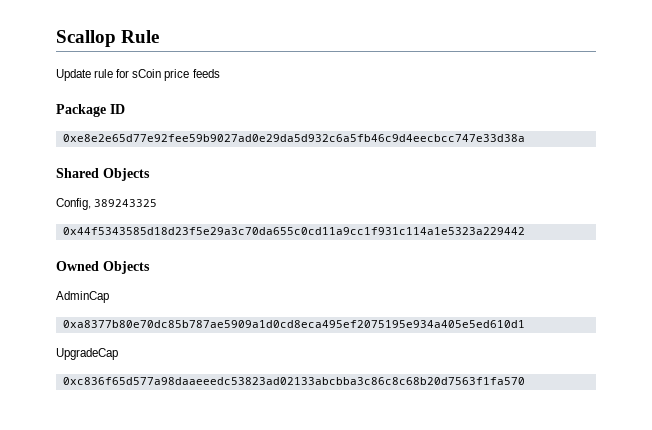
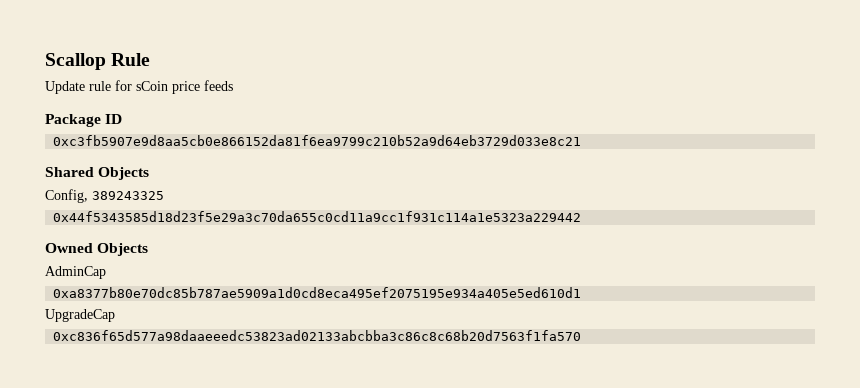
- 0xe8e2e65d77e92fee59b9027ad0e29da5d932c6a5fb46c9d4eecbcc747e33d38a
+ 0xc3fb5907e9d8aa5cb0e866152da81f6ea9799c210b52a9d64eb3729d033e8c21

